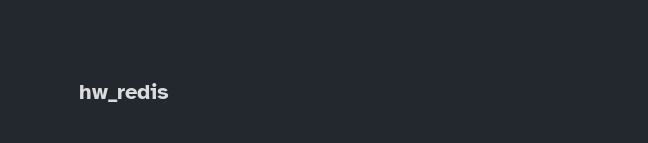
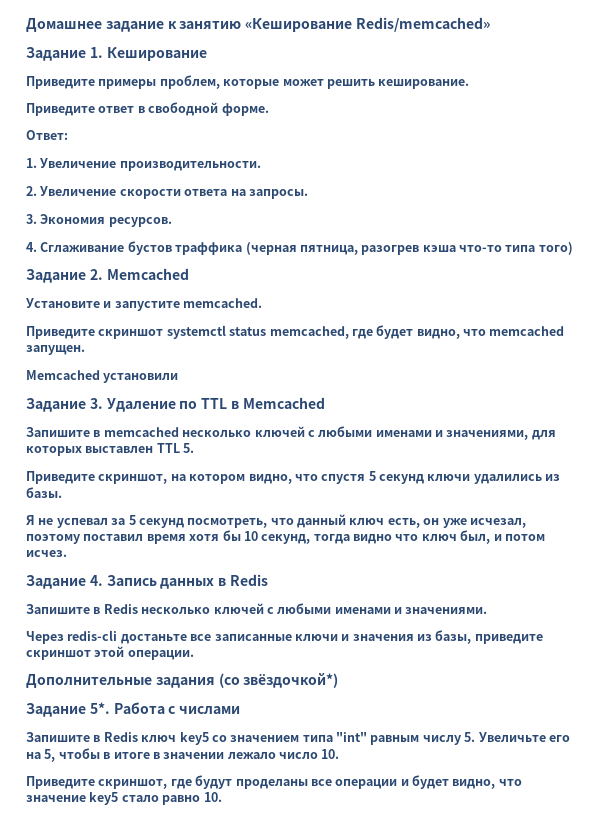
- hw_redis
+ Домашнее задание к занятию «Кеширование Redis/memcached»
+ Задание 1. Кеширование
+ Приведите примеры проблем, которые может решить кеширование.
+ Приведите ответ в свободной форме.
+ Ответ:
+ 1. Увеличение производительности.
+ 2. Увеличение скорости ответа на запросы.
+ 3. Экономия ресурсов.
+ 4. Сглаживание бустов траффика (черная пятница, разогрев кэша что-то типа того)
+ Задание 2. Memcached
+ Установите и запустите memcached.
+ Приведите скриншот systemctl status memcached, где будет видно, что memcached запущен.
+ Memcached установили
+ Задание 3. Удаление по TTL в Memcached
+ Запишите в memcached несколько ключей с любыми именами и значениями, для которых выставлен TTL 5.
+ Приведите скриншот, на котором видно, что спустя 5 секунд ключи удалились из базы.
+ Я не успевал за 5 секунд посмотреть, что данный ключ есть, он уже исчезал, поэтому поставил время хотя бы 10 секунд, тогда видно что ключ был, и потом исчез.
+ Задание 4. Запись данных в Redis
+ Запишите в Redis несколько ключей с любыми именами и значениями.
+ Через redis-cli достаньте все записанные ключи и значения из базы, приведите скриншот этой операции.
+ Дополнительные задания (со звёздочкой*)
+ Задание 5*. Работа с числами
+ Запишите в Redis ключ key5 со значением типа "int" равным числу 5. Увеличьте его на 5, чтобы в итоге в значении лежало число 10.
+ Приведите скриншот, где будут проделаны все операции и будет видно, что значение key5 стало равно 10.

